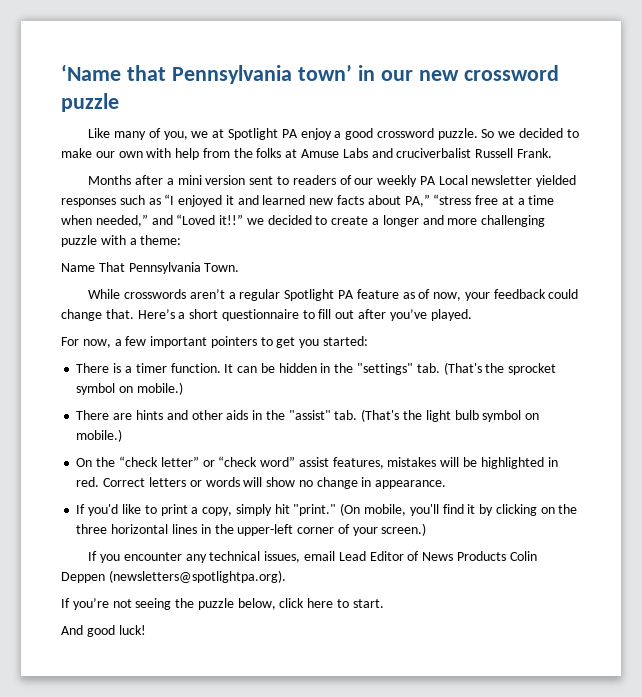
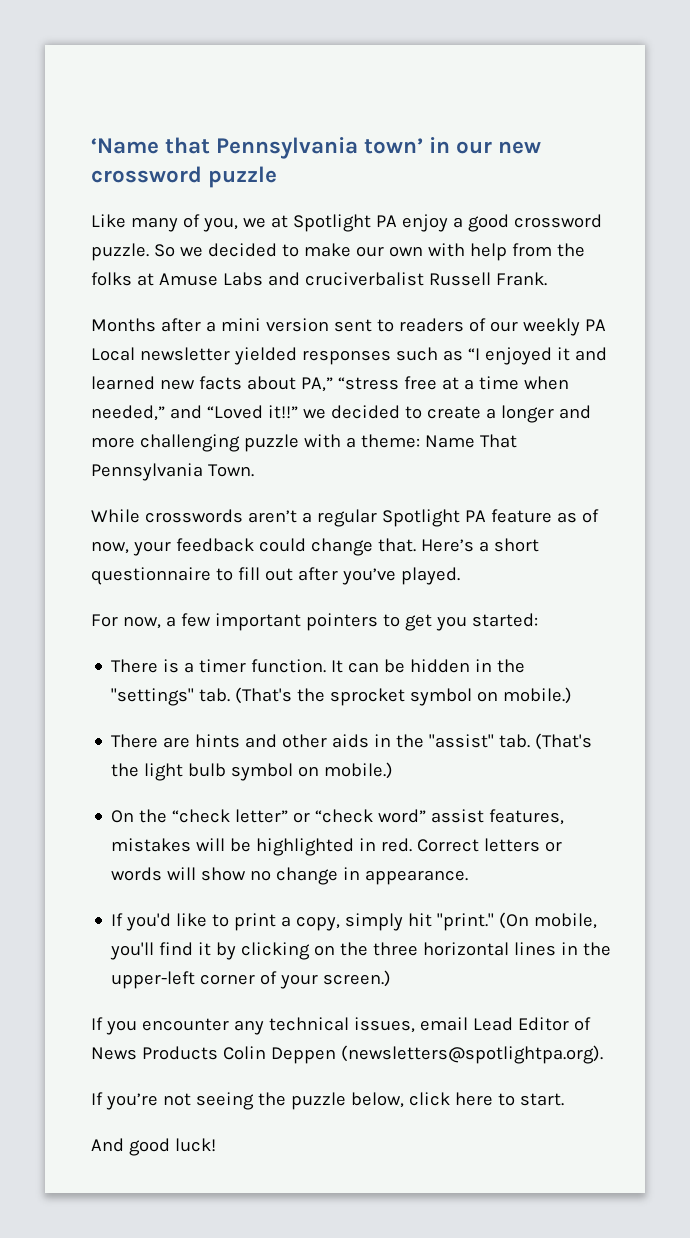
- Months after a mini version sent to readers of our weekly PA Local newsletter yielded responses such as “I enjoyed it and learned new facts about PA,” “stress free at a time when needed,” and “Loved it!!” we decided to create a longer and more challenging puzzle with a theme:
- Name That Pennsylvania Town.
+ Months after a mini version sent to readers of our weekly PA Local newsletter yielded responses such as “I enjoyed it and learned new facts about PA,” “stress free at a time when needed,” and “Loved it!!” we decided to create a longer and more challenging puzzle with a theme: Name That Pennsylvania Town.

